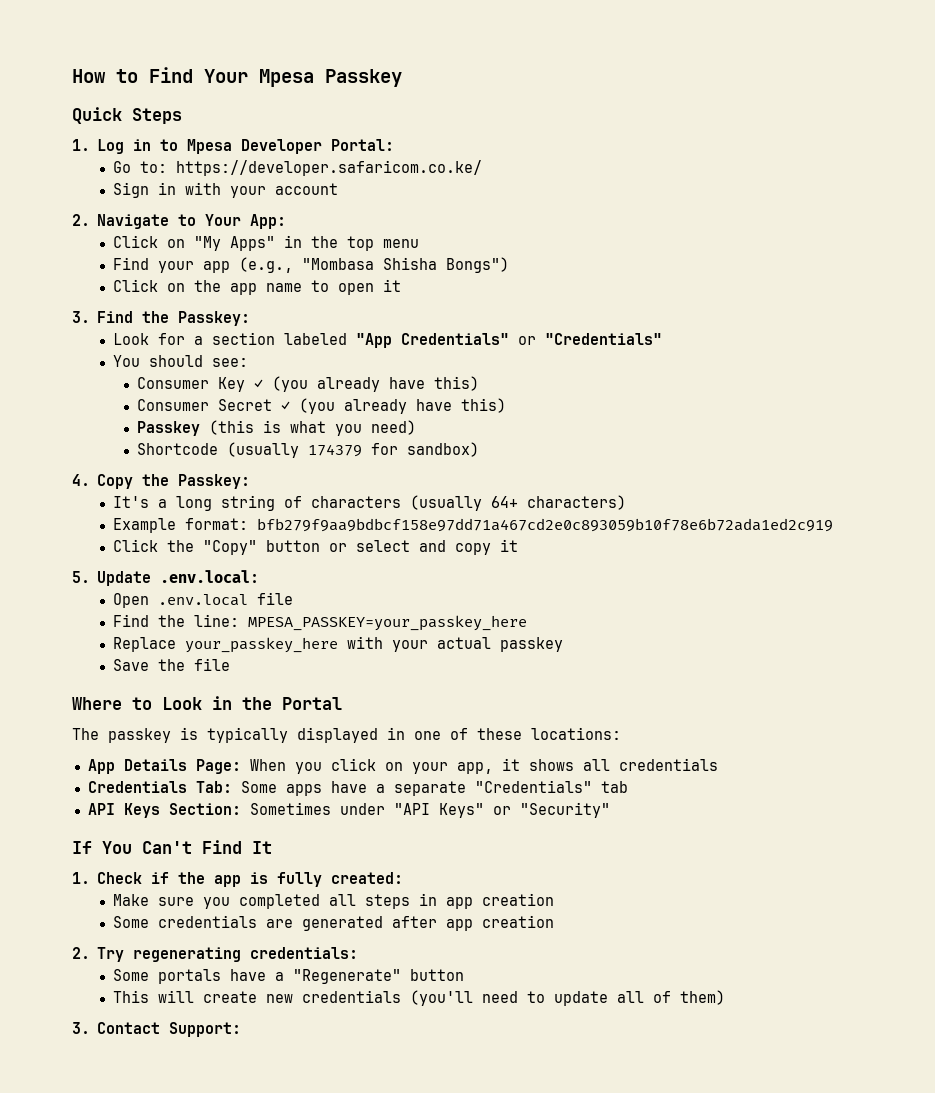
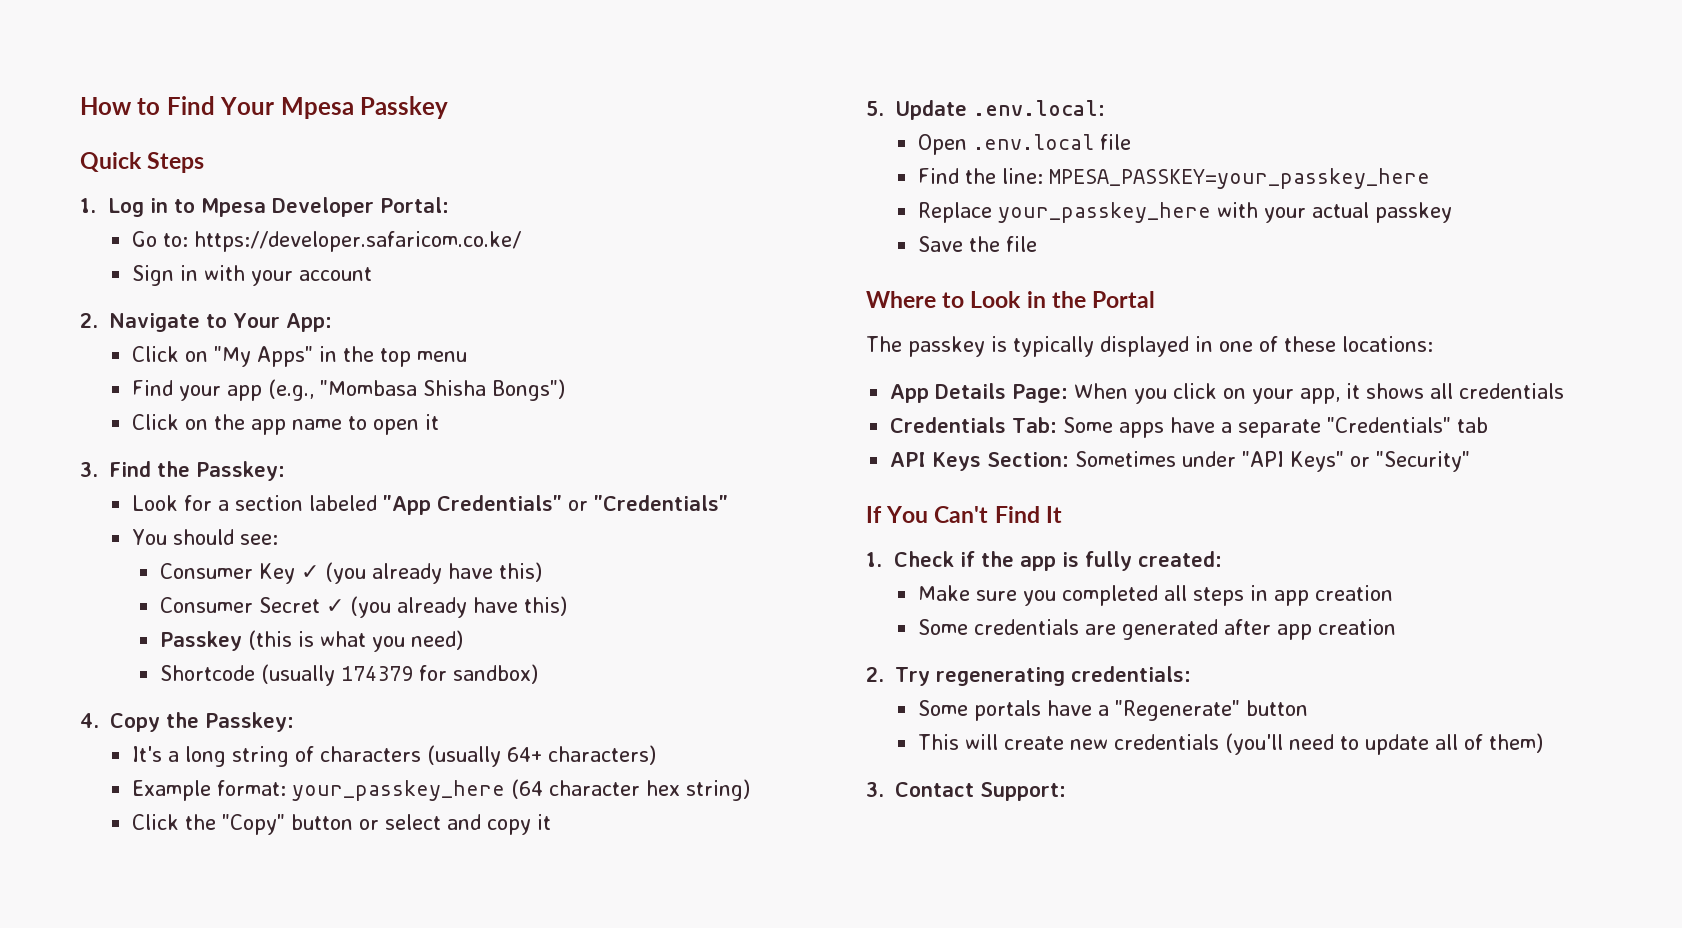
- Example format: bfb279f9aa9bdbcf158e97dd71a467cd2e0c893059b10f78e6b72ada1ed2c919
+ Example format: your_passkey_here (64 character hex string)

